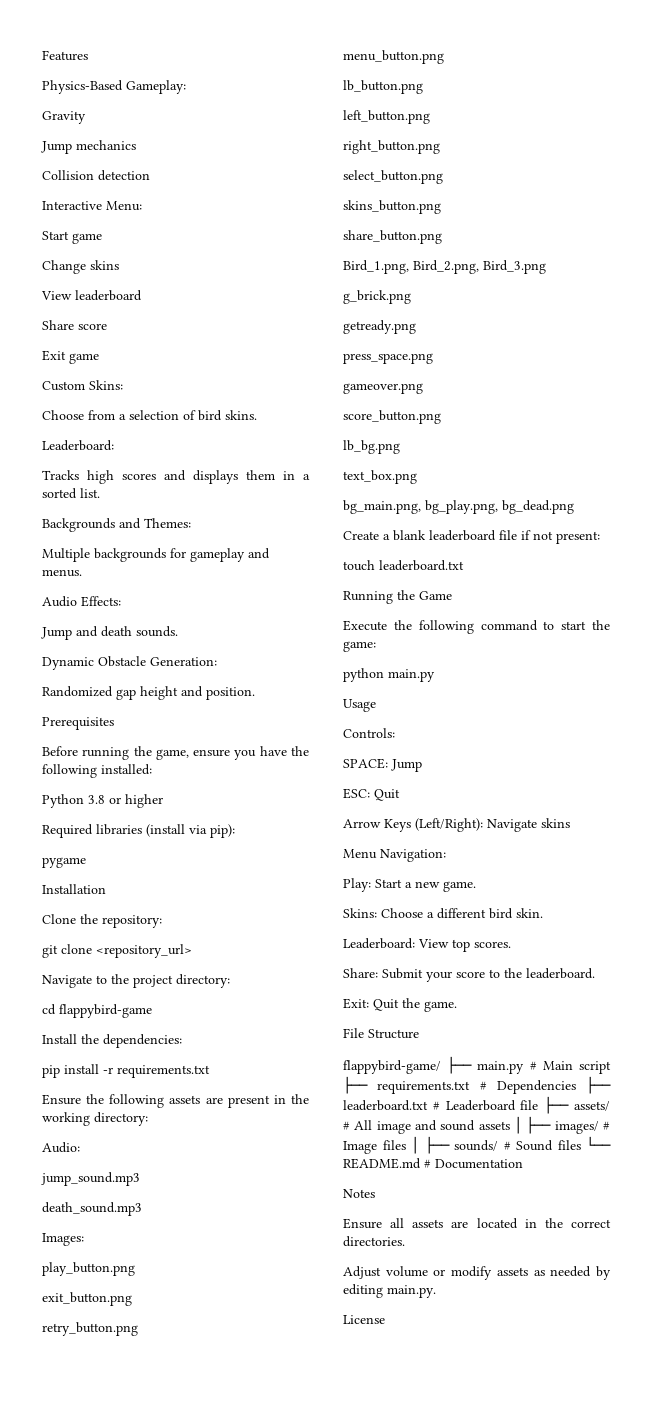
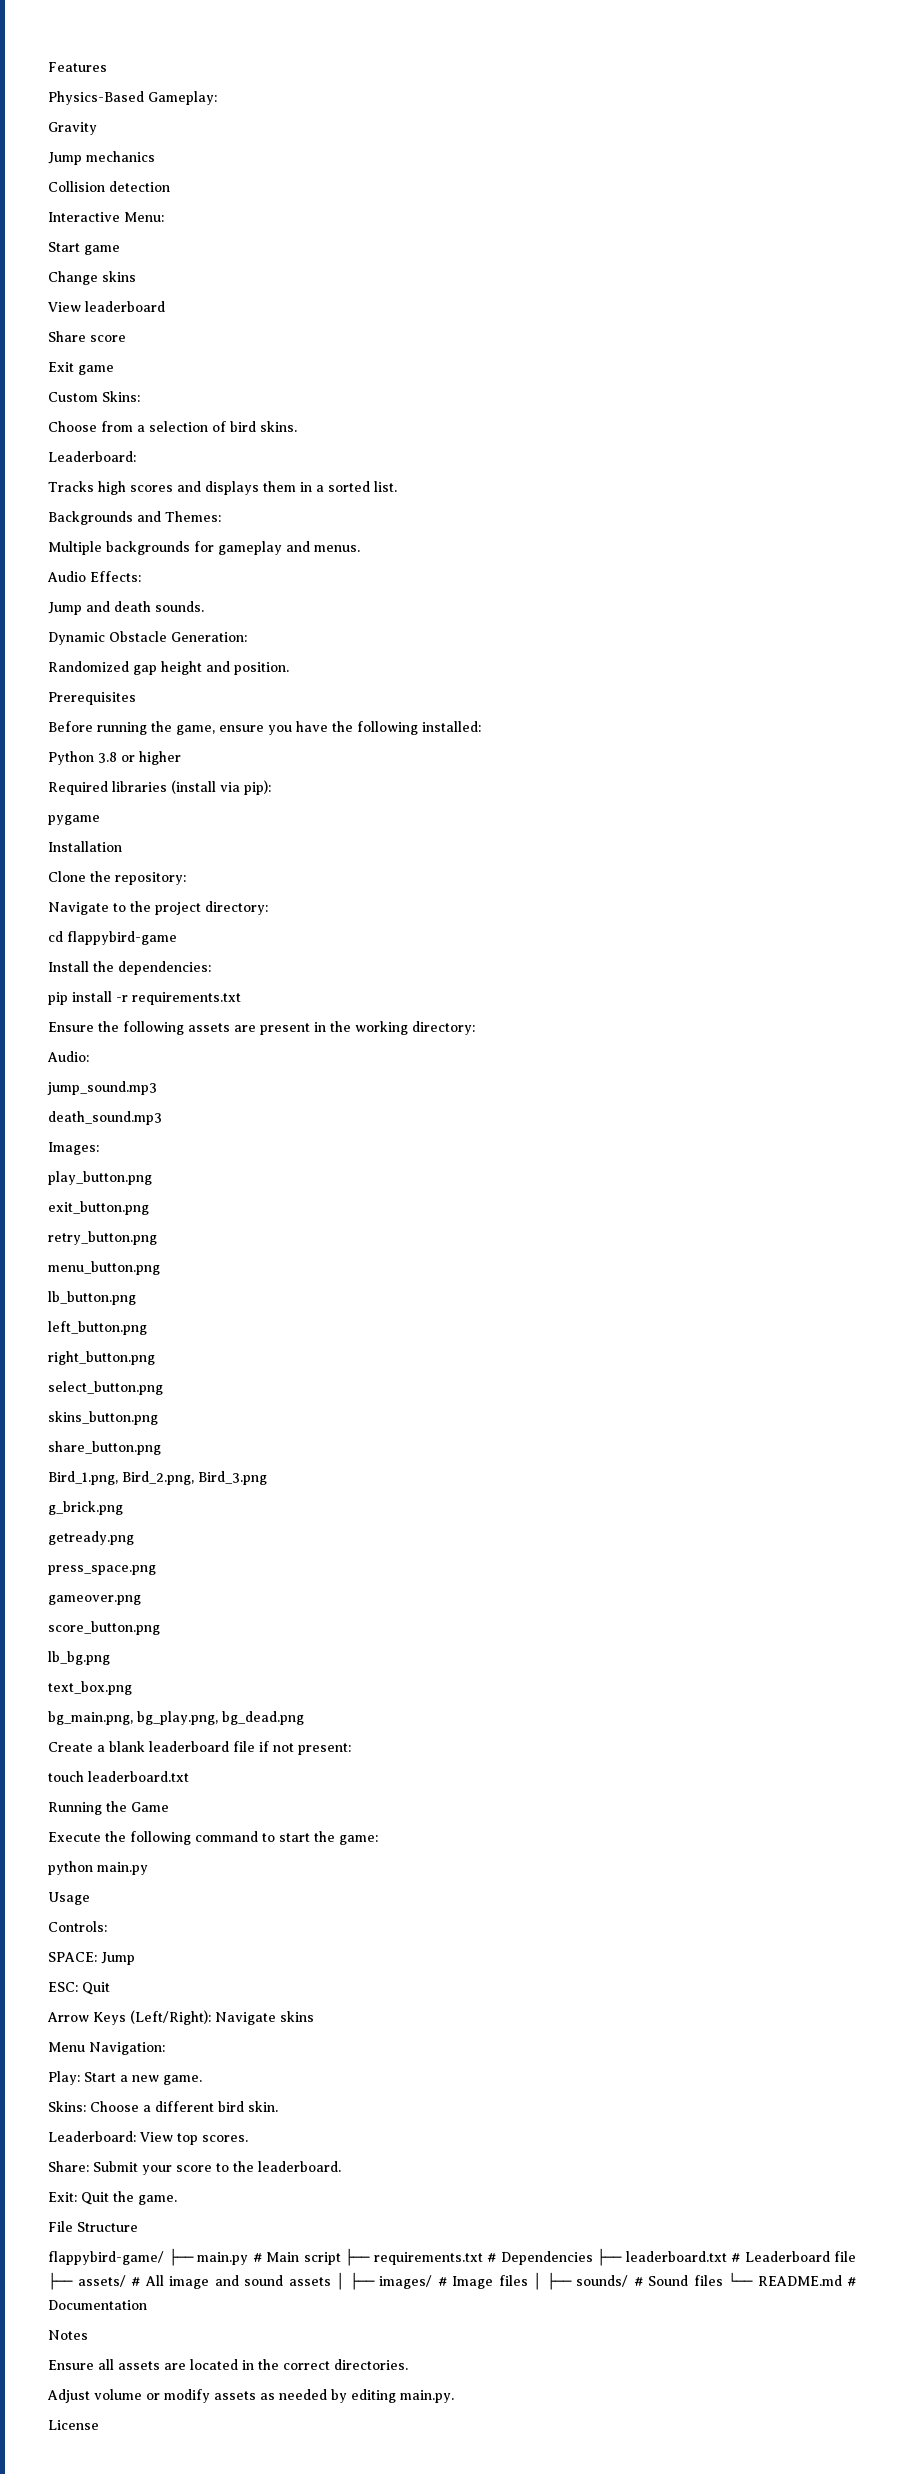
- git clone <repository_url>

